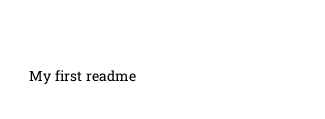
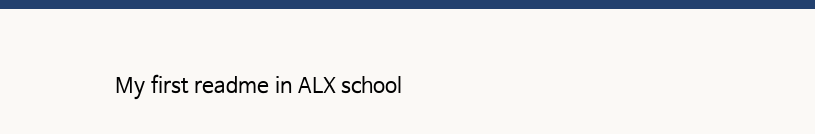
- My first readme
+ My first readme in ALX school

